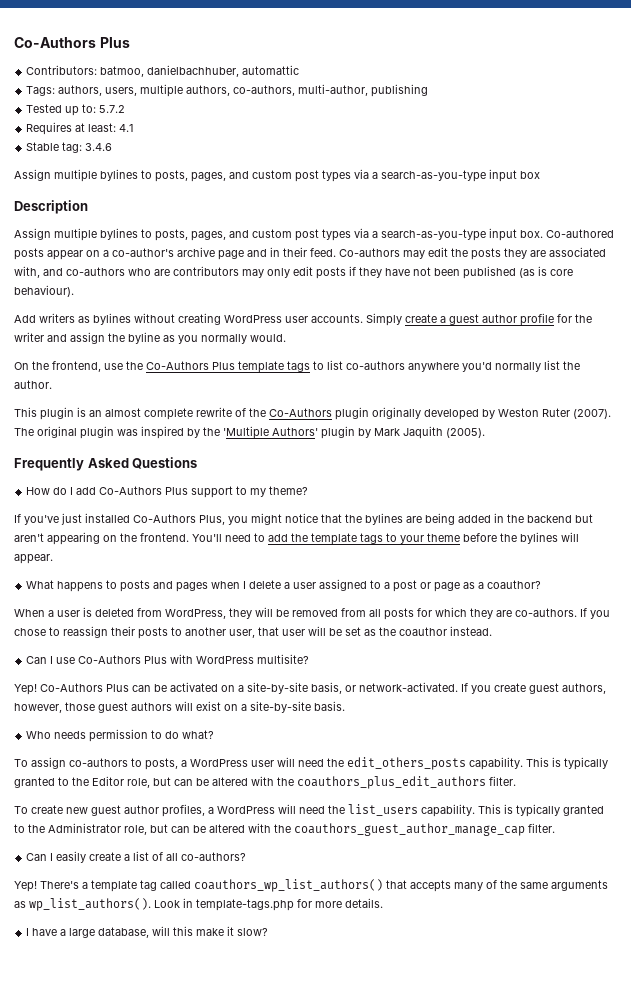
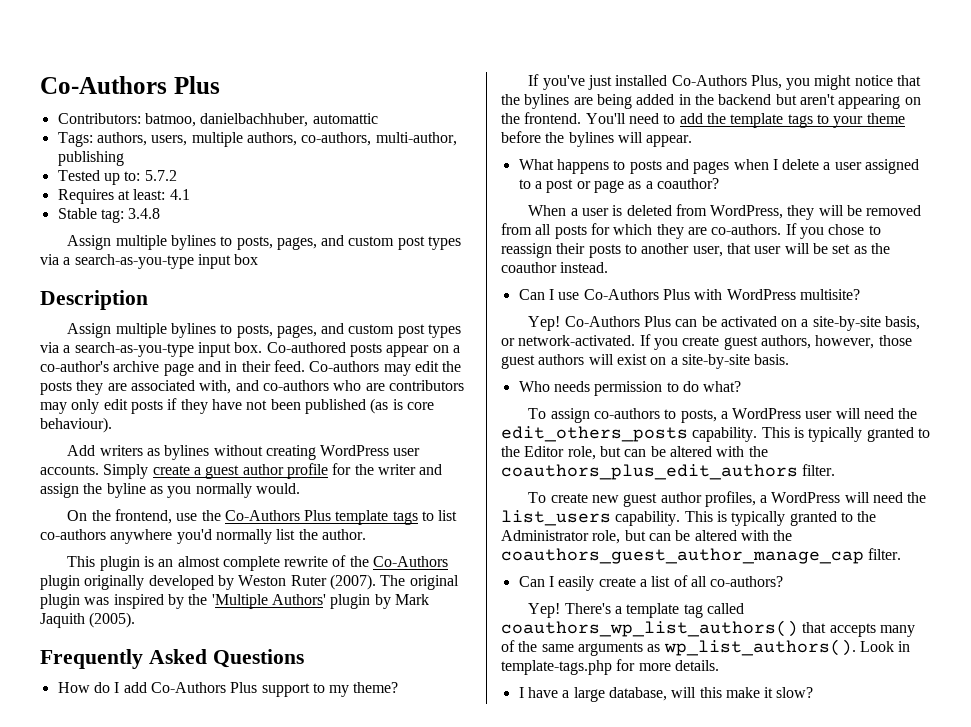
- Stable tag: 3.4.6
+ Stable tag: 3.4.8

